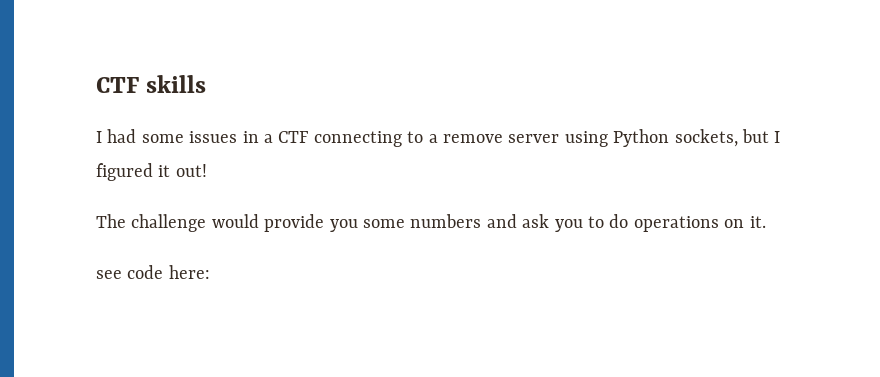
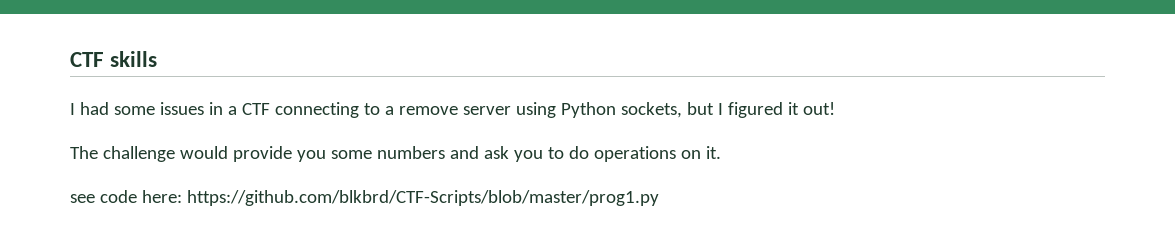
- see code here:
+ see code here: https://github.com/blkbrd/CTF-Scripts/blob/master/prog1.py

